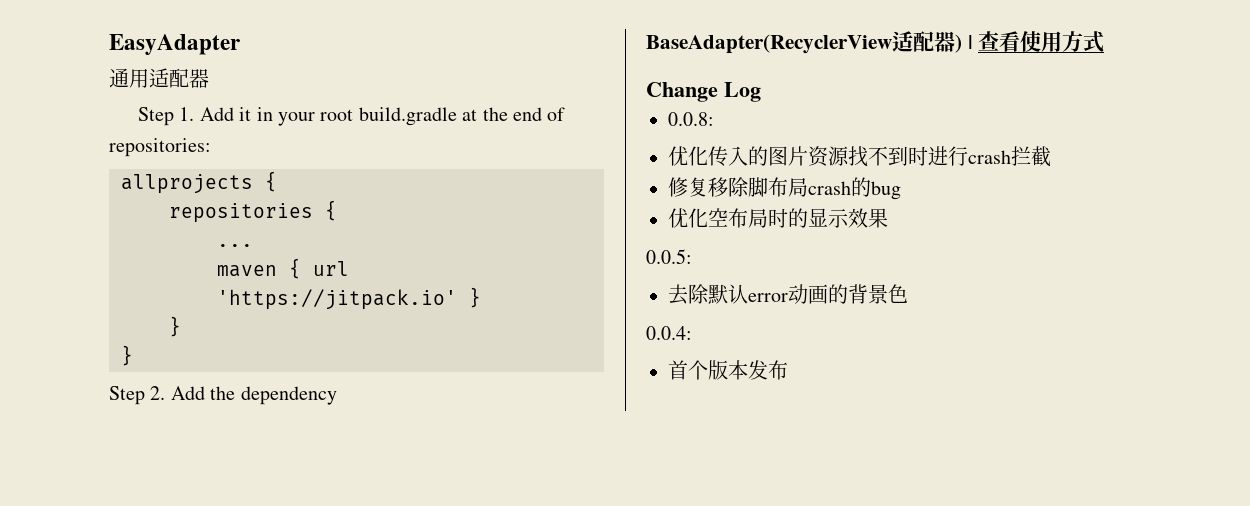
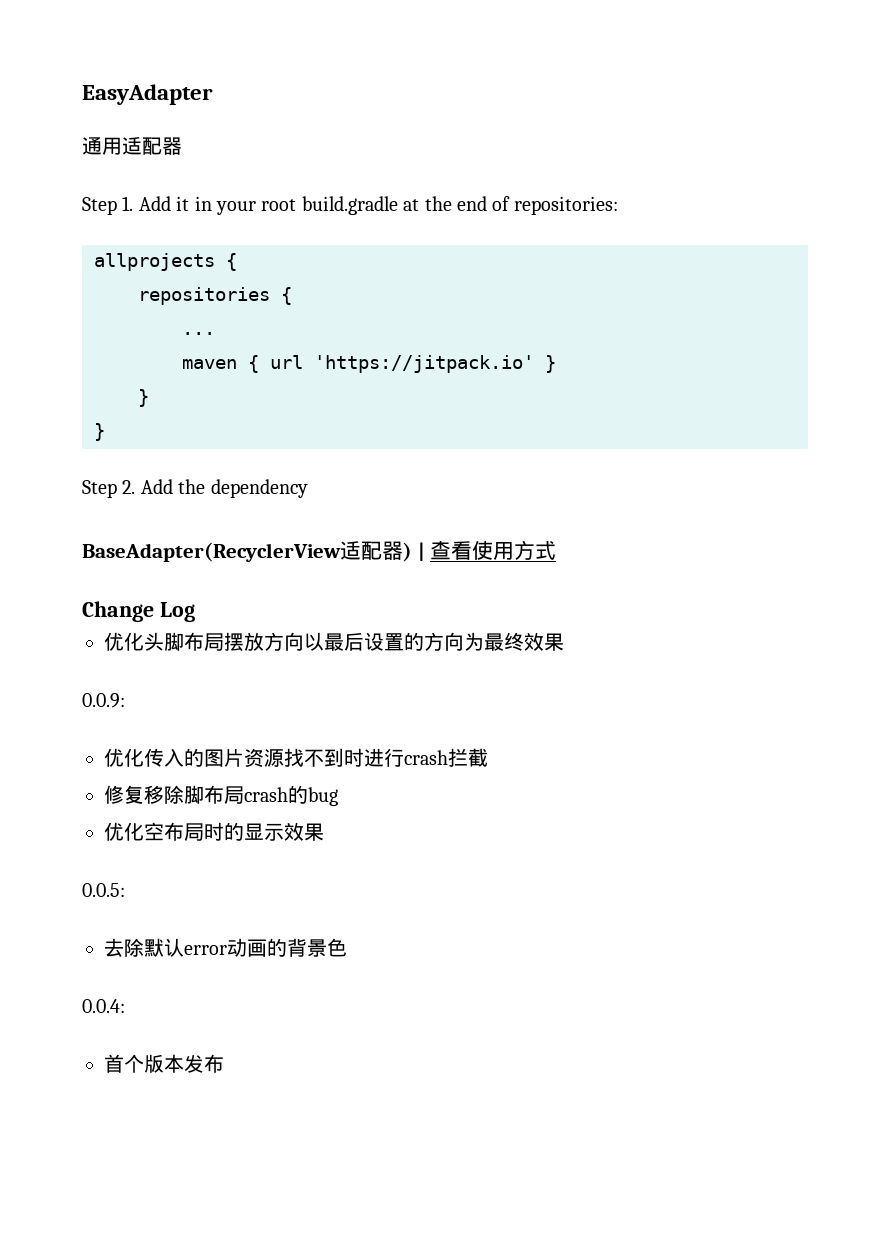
- 0.0.8:
+ 优化头脚布局摆放方向以最后设置的方向为最终效果
+ 0.0.9:

